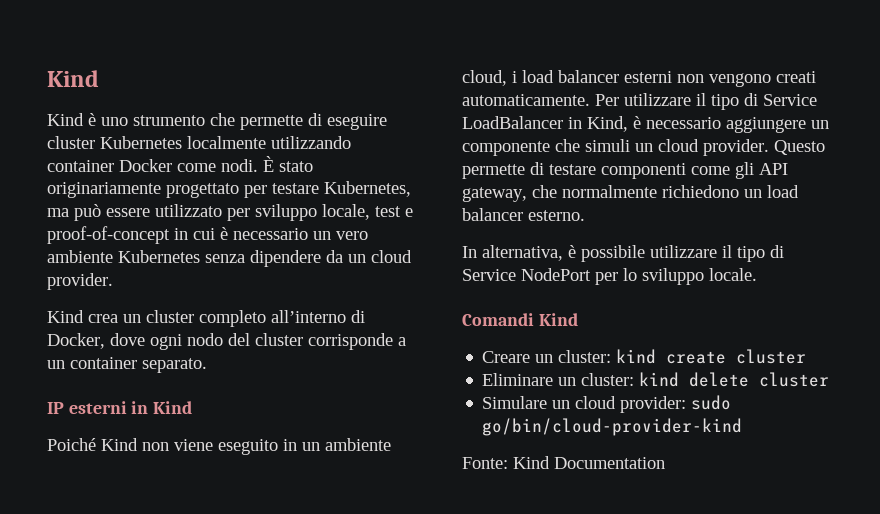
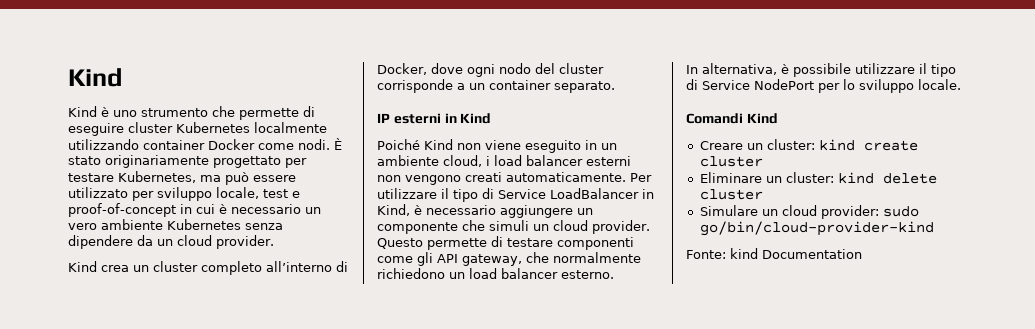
- Fonte: Kind Documentation
+ Fonte: kind Documentation

